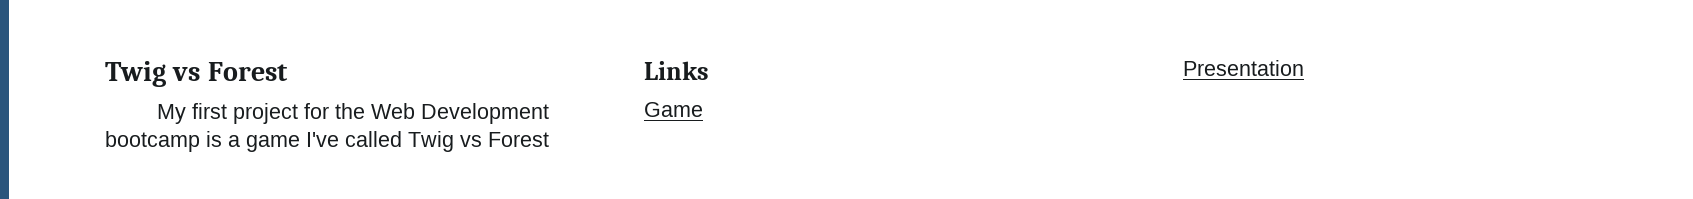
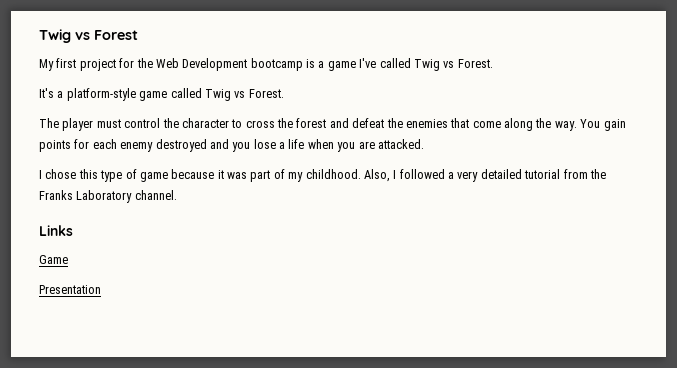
- My first project for the Web Development bootcamp is a game I've called Twig vs Forest
+ My first project for the Web Development bootcamp is a game I've called Twig vs Forest.
+ It's a platform-style game called Twig vs Forest.
+ The player must control the character to cross the forest and defeat the enemies that come along the way. You gain points for each enemy destroyed and you lose a life when you are attacked.
+ I chose this type of game because it was part of my childhood. Also, I followed a very detailed tutorial from the Franks Laboratory channel.

